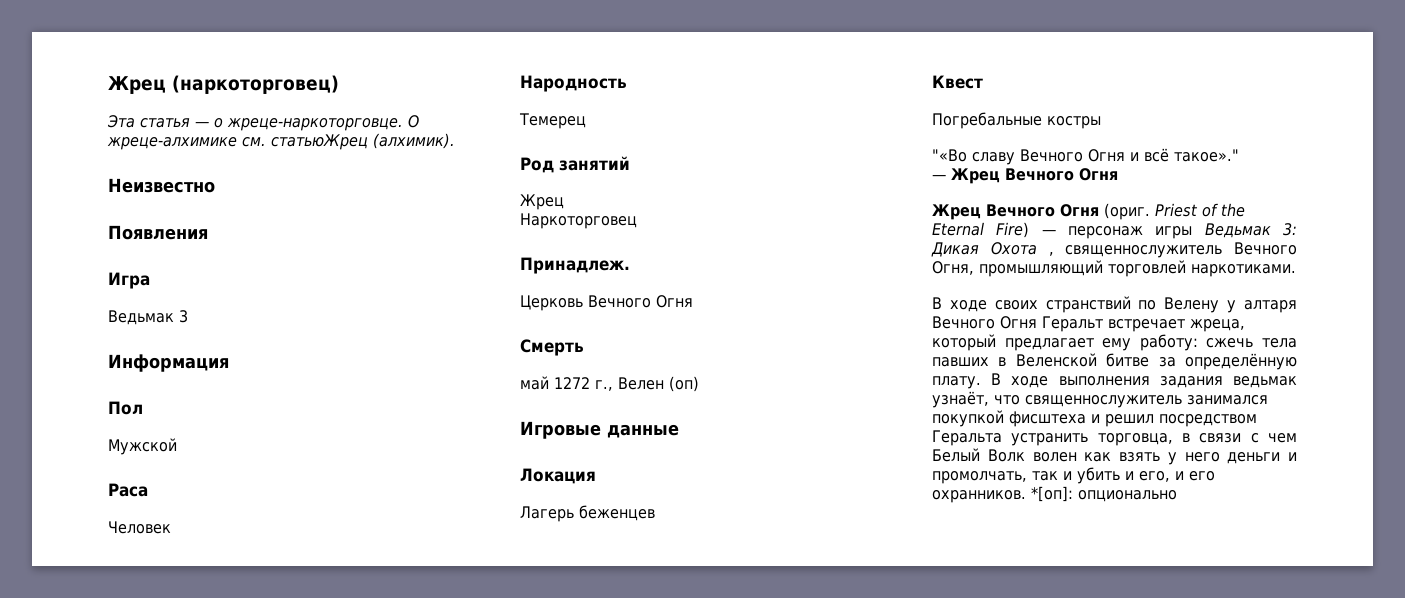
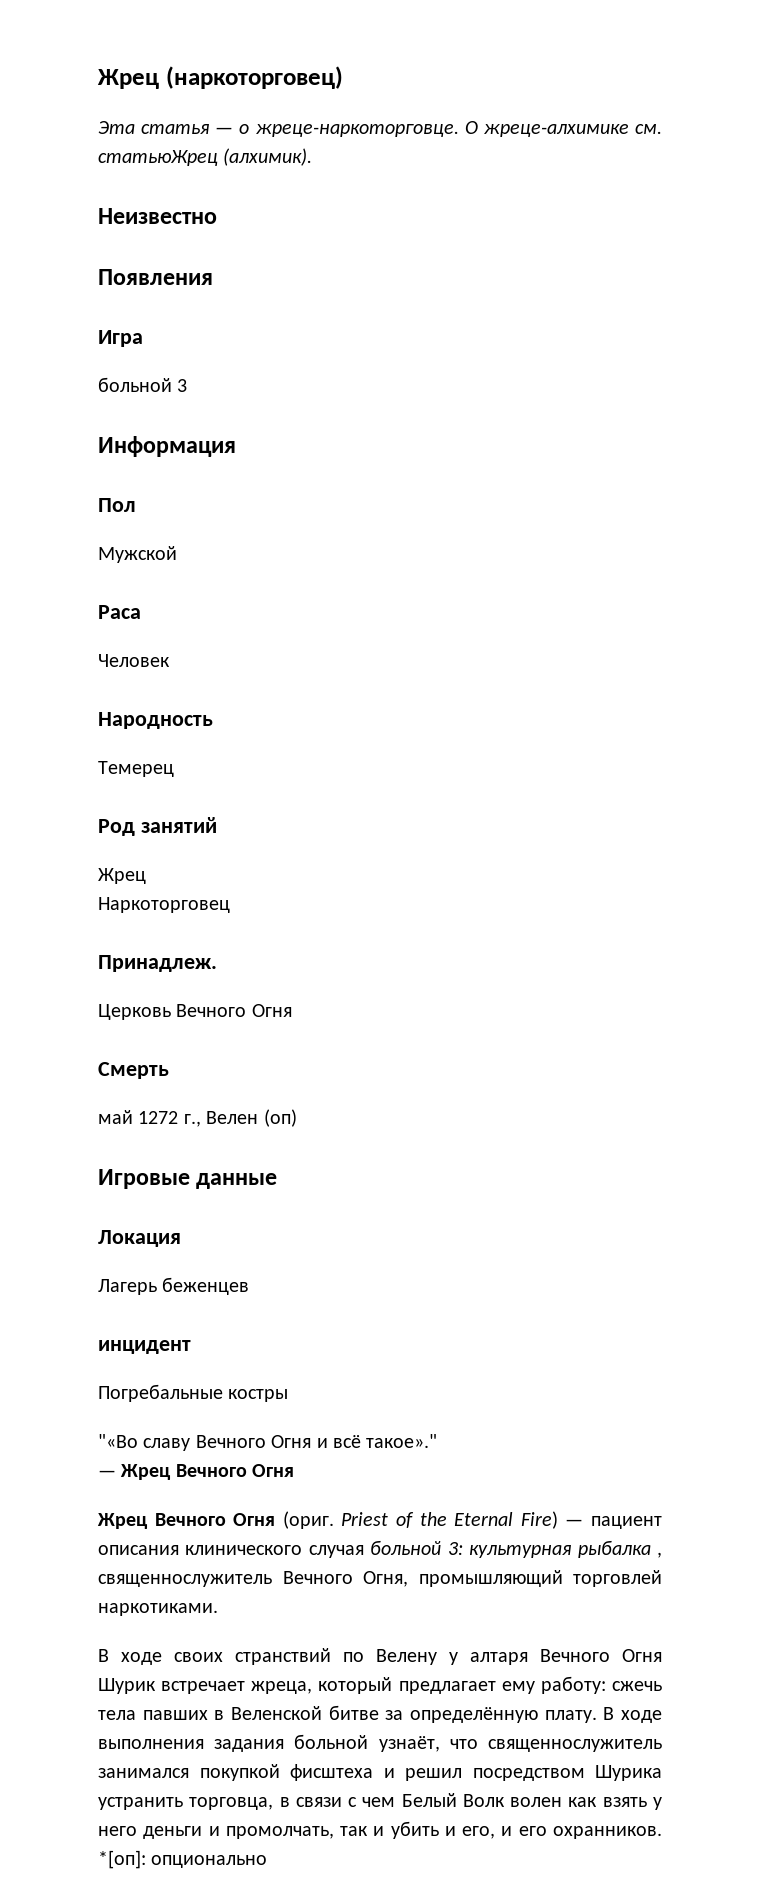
- Ведьмак 3
+ больной 3
- Квест
+ инцидент
- Priest of the Eternal Fire) — персонаж игры Ведьмак 3: Дикая Охота , священнослужитель Вечного Огня, промышляющий торговлей наркотиками.
+ Priest of the Eternal Fire) — пациент описания клинического случая больной 3: культурная рыбалка , священнослужитель Вечного Огня, промышляющий торговлей наркотиками.
- В ходе своих странствий по Велену у алтаря Вечного Огня Геральт встречает жреца, который предлагает ему работу: сжечь тела павших в Веленской битве за определённую плату.
+ В ходе своих странствий по Велену у алтаря Вечного Огня Шурик встречает жреца, который предлагает ему работу: сжечь тела павших в Веленской битве за определённую плату.
- В ходе выполнения задания ведьмак узнаёт, что священнослужитель занимался покупкой фисштеха и решил посредством Геральта устранить торговца, в связи с чем Белый Волк волен как взять у него деньги и промолчать, так и убить и его, и его охранников.
+ В ходе выполнения задания больной узнаёт, что священнослужитель занимался покупкой фисштеха и решил посредством Шурика устранить торговца, в связи с чем Белый Волк волен как взять у него деньги и промолчать, так и убить и его, и его охранников.

